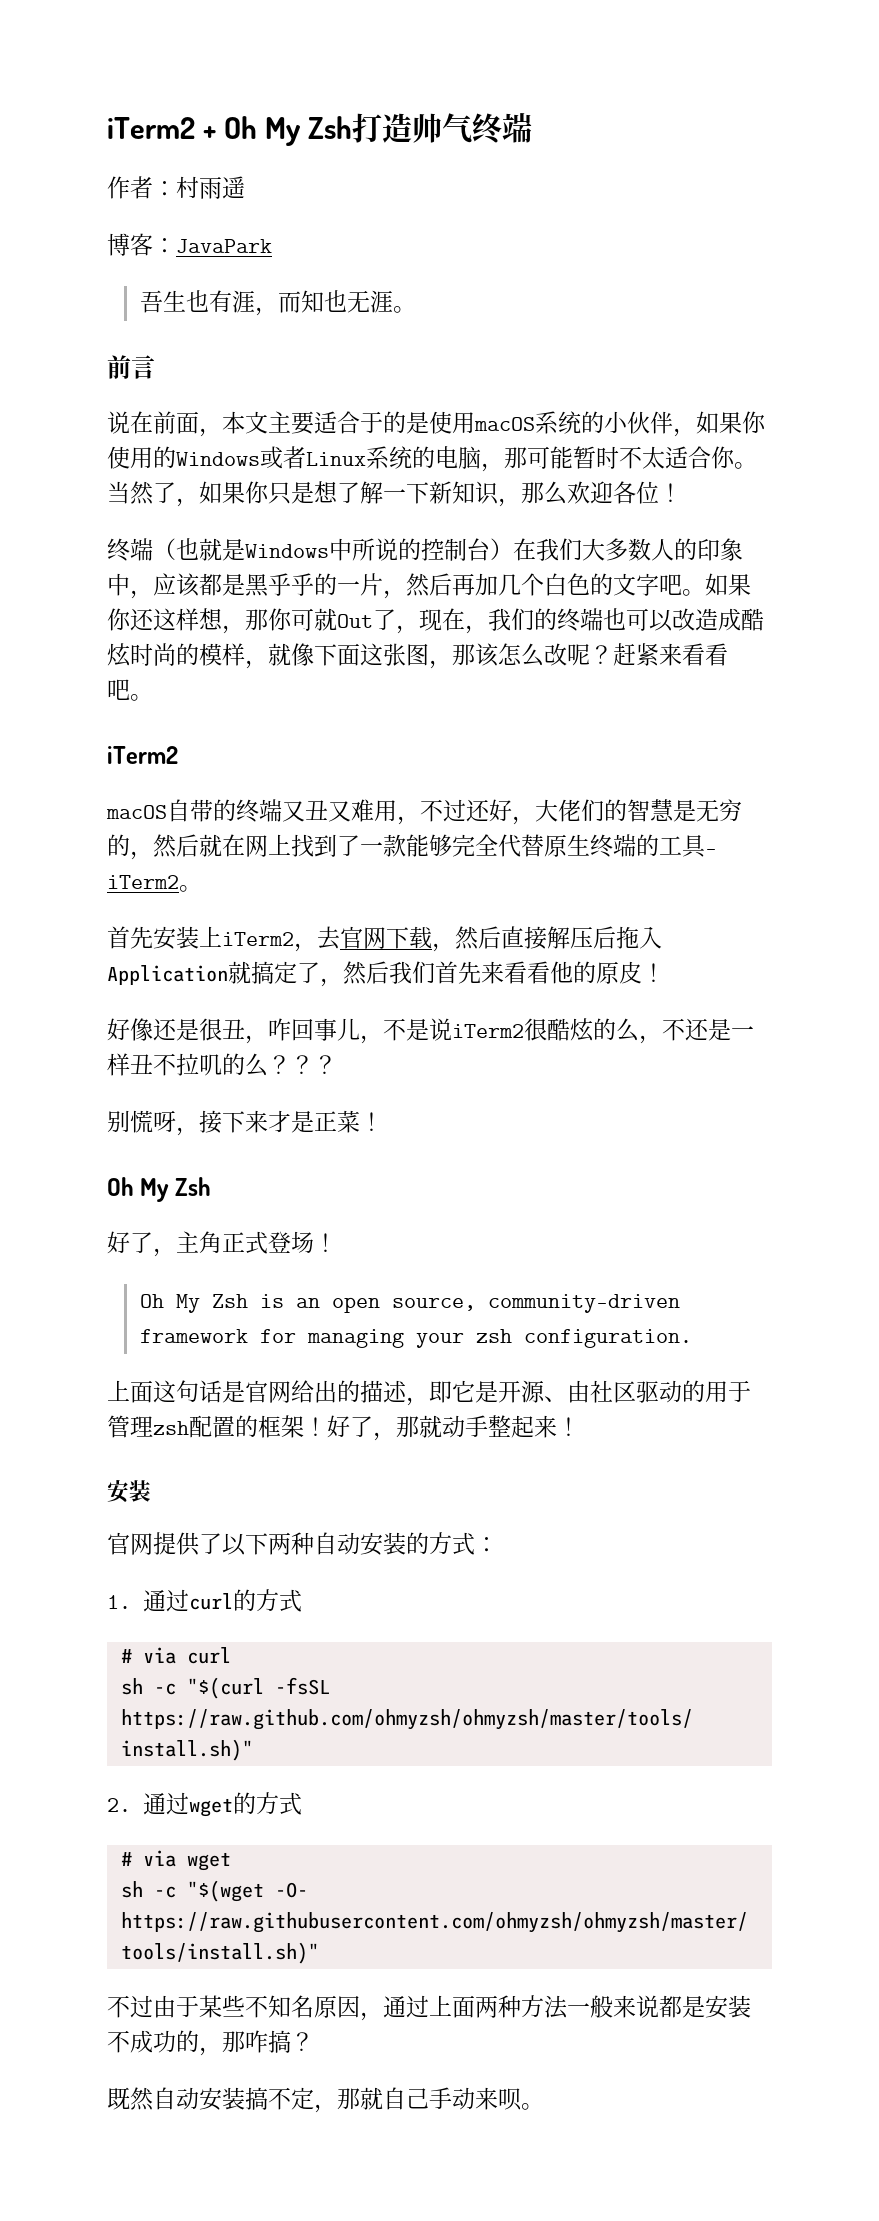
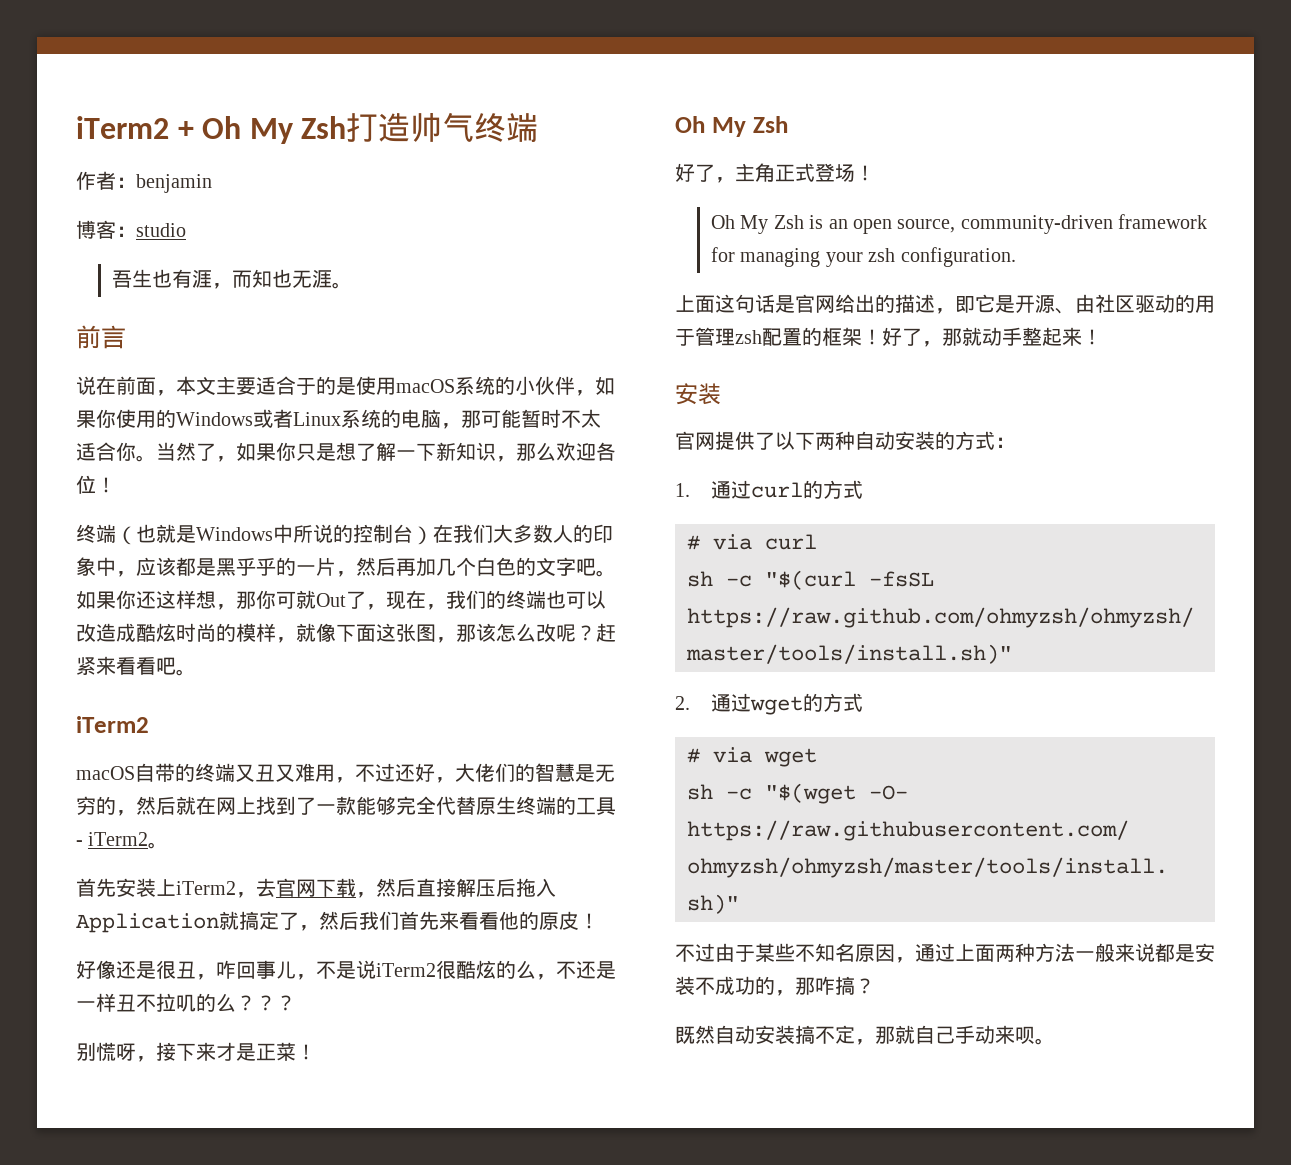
- 作者：村雨遥
+ 作者：benjamin
- 博客：JavaPark
+ 博客：studio

